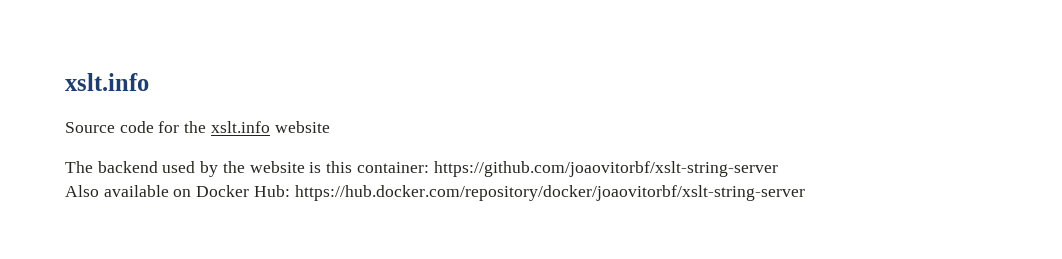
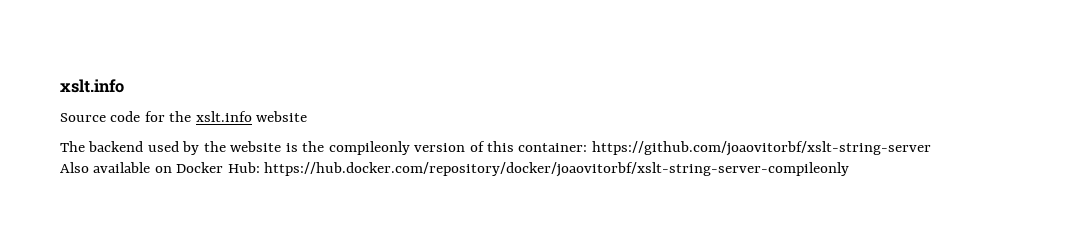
- The backend used by the website is this container: https://github.com/joaovitorbf/xslt-string-server
+ The backend used by the website is the compileonly version of this container: https://github.com/joaovitorbf/xslt-string-server
- Also available on Docker Hub: https://hub.docker.com/repository/docker/joaovitorbf/xslt-string-server
+ Also available on Docker Hub: https://hub.docker.com/repository/docker/joaovitorbf/xslt-string-server-compileonly

